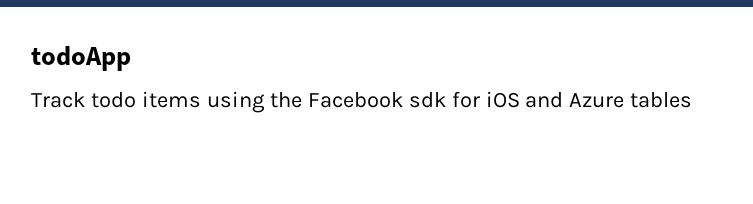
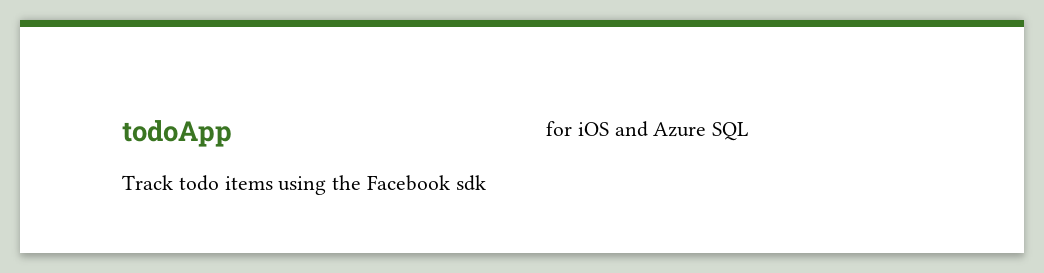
- Track todo items using the Facebook sdk for iOS and Azure tables
+ Track todo items using the Facebook sdk for iOS and Azure SQL

